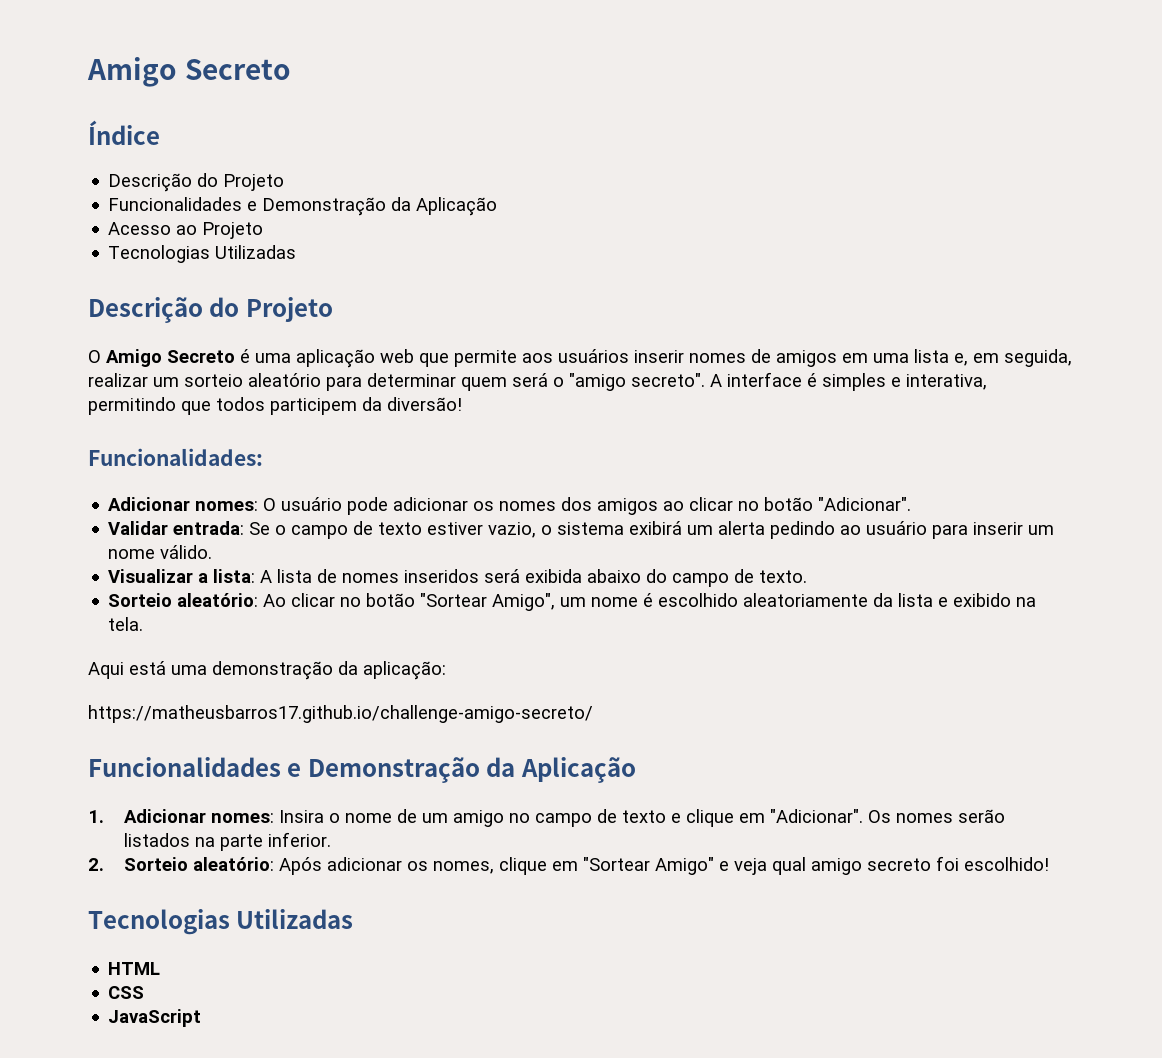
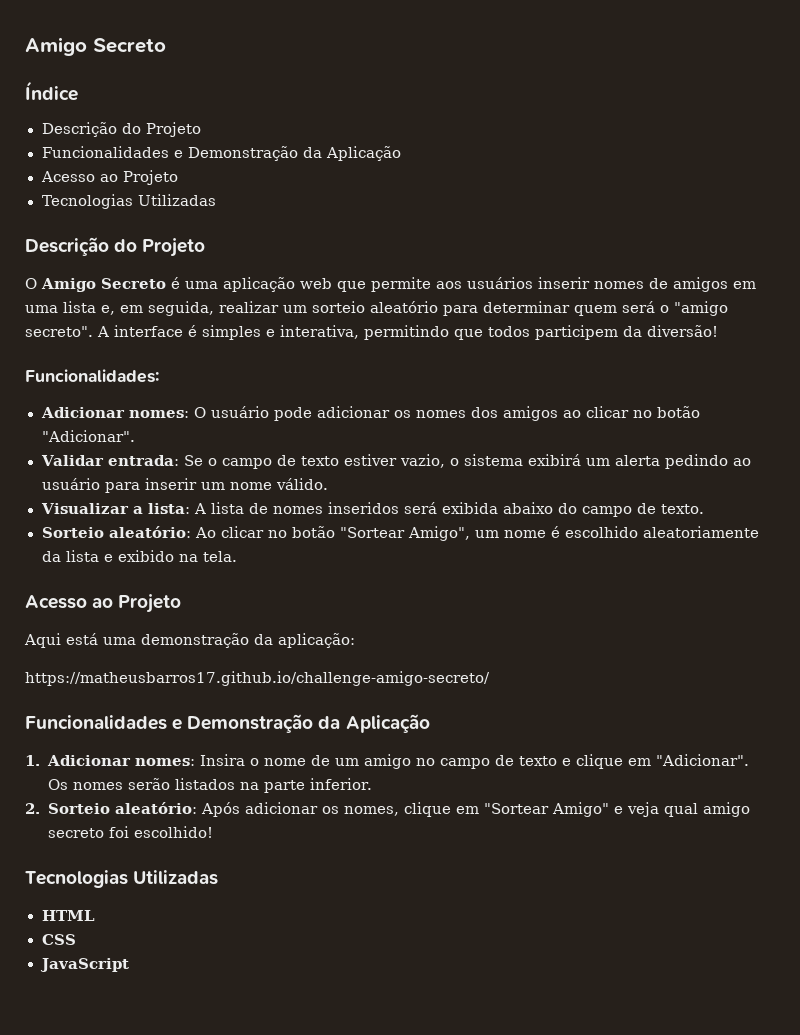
  Sorteio aleatório: Ao clicar no botão "Sortear Amigo", um nome é escolhido aleatoriamente da lista e exibido na tela.
+ Acesso ao Projeto

